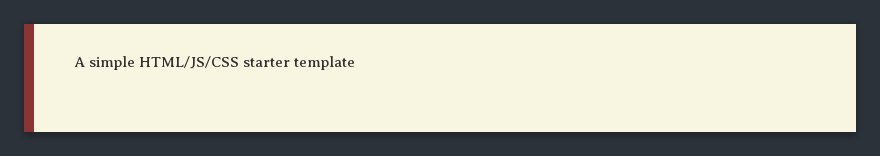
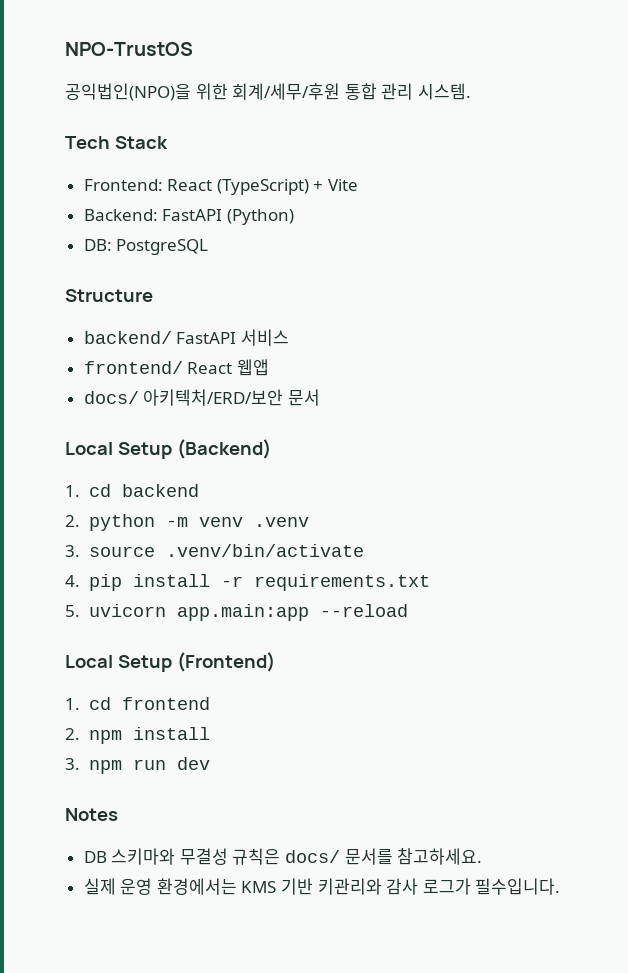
- A simple HTML/JS/CSS starter template
+ NPO-TrustOS
+ 공익법인(NPO)을 위한 회계/세무/후원 통합 관리 시스템.
+ Tech Stack
+ Frontend: React (TypeScript) + Vite
+ Backend: FastAPI (Python)
+ DB: PostgreSQL
+ Structure
+ backend/ FastAPI 서비스
+ frontend/ React 웹앱
+ docs/ 아키텍처/ERD/보안 문서
+ Local Setup (Backend)
+ 1. cd backend
+ 2. python -m venv .venv
+ 3. source .venv/bin/activate
+ 4. pip install -r requirements.txt
+ 5. uvicorn app.main:app --reload
+ Local Setup (Frontend)
+ 1. cd frontend
+ 2. npm install
+ 3. npm run dev
+ Notes
+ DB 스키마와 무결성 규칙은 docs/ 문서를 참고하세요.
+ 실제 운영 환경에서는 KMS 기반 키관리와 감사 로그가 필수입니다.

